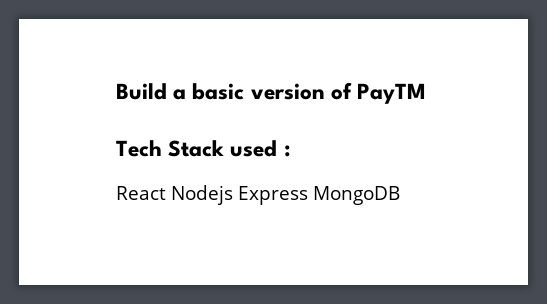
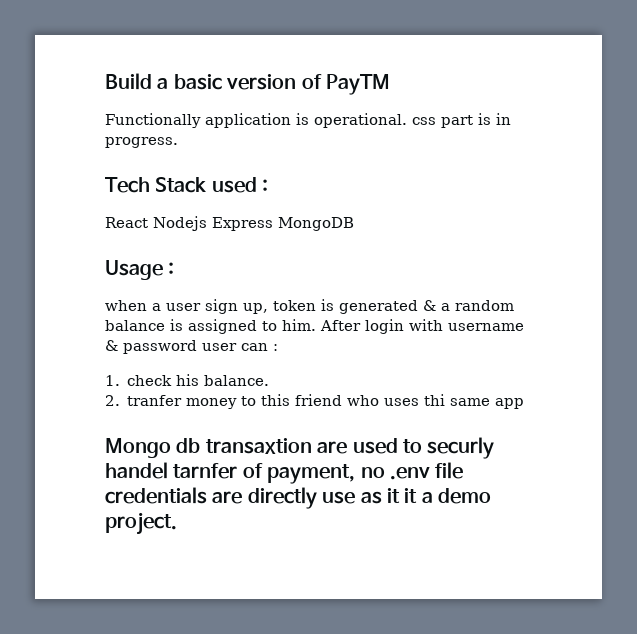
+ Functionally application is operational. css part is in progress.
+ Usage :
+ when a user sign up, token is generated & a random balance is assigned to him. After login with username & password user can :
+ 1. check his balance.
+ 2. tranfer money to this friend who uses thi same app
+ Mongo db transaxtion are used to securly handel tarnfer of payment, no .env file credentials are directly use as it it a demo project.

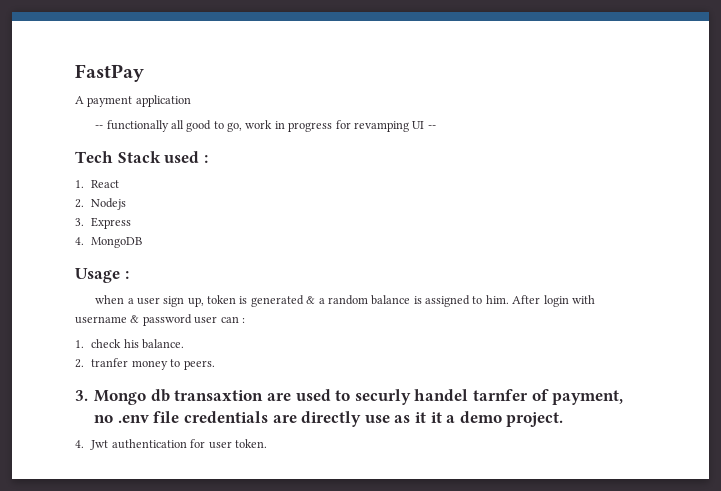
- Build a basic version of PayTM
- Functionally application is operational. css part is in progress.
+ FastPay
+ A payment application
+ -- functionally all good to go, work in progress for revamping UI --
- React Nodejs Express MongoDB
+ 1. React
+ 2. Nodejs
+ 3. Express
+ 4. MongoDB
- 2. tranfer money to this friend who uses thi same app
- Mongo db transaxtion are used to securly handel tarnfer of payment, no .env file credentials are directly use as it it a demo project.
+ 2. tranfer money to peers.
+ 3. Mongo db transaxtion are used to securly handel tarnfer of payment, no .env file credentials are directly use as it it a demo project.
+ 4. Jwt authentication for user token.

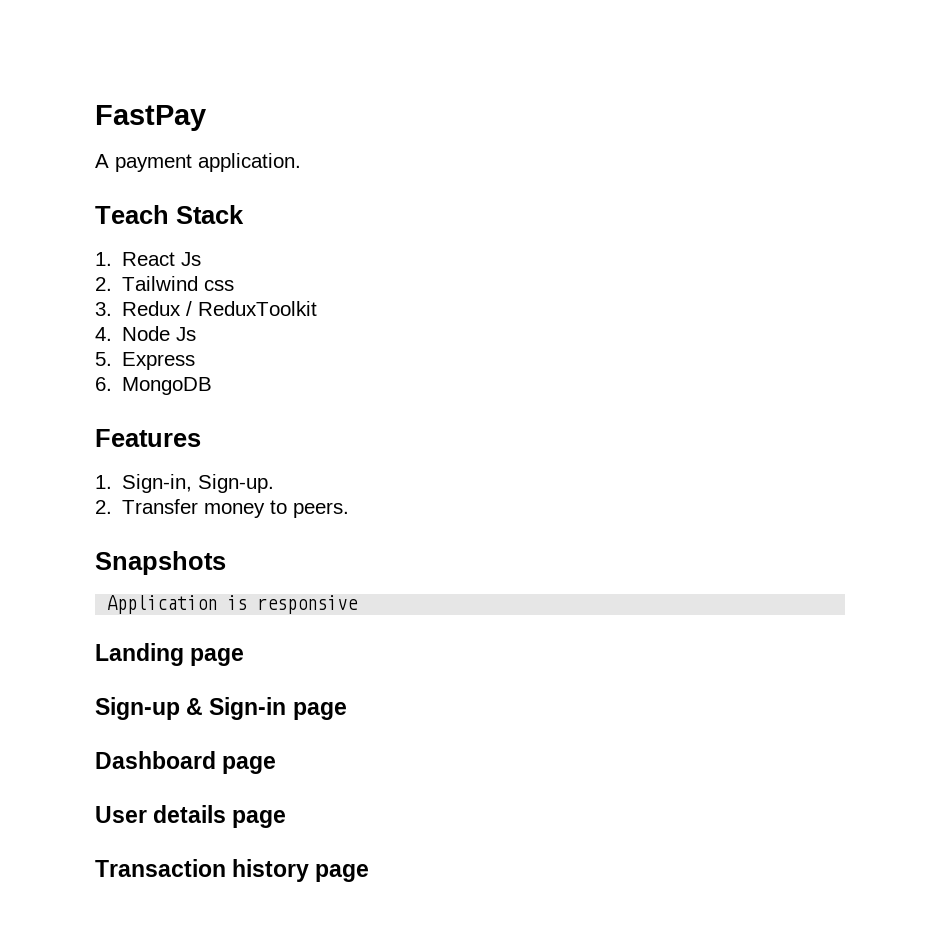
- A payment application
- -- functionally all good to go, work in progress for revamping UI --
- Tech Stack used :
+ A payment application.
+ Teach Stack
- 1. React
- 2. Nodejs
- 3. Express
+ 1. React Js
+ 2. Tailwind css
+ 3. Redux / ReduxToolkit
+ 4. Node Js
+ 5. Express
- 4. MongoDB
+ 6. MongoDB
- Usage :
- when a user sign up, token is generated & a random balance is assigned to him. After login with username & password user can :
- 1. check his balance.
- 2. tranfer money to peers.
+ Features
+ 1. Sign-in, Sign-up.
+ 2. Transfer money to peers.
- 3. Mongo db transaxtion are used to securly handel tarnfer of payment, no .env file credentials are directly use as it it a demo project.
- 4. Jwt authentication for user token.
+ Snapshots
+ Application is responsive
+ Landing page
+ Sign-up & Sign-in page
+ Dashboard page
+ User details page
+ Transaction history page

